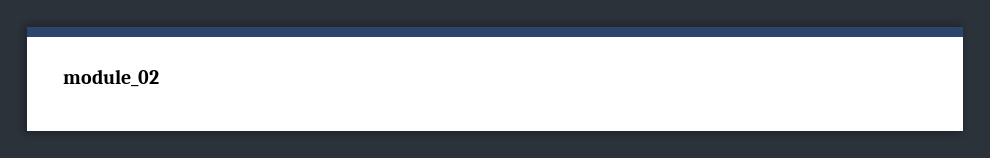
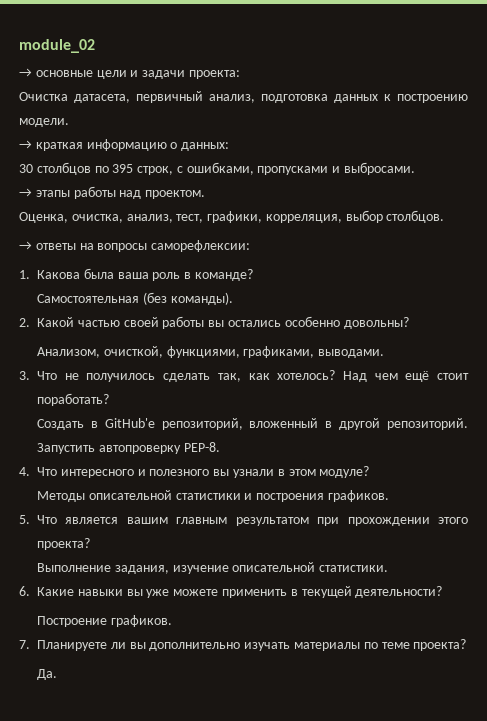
+ → основные цели и задачи проекта:
+ Очистка датасета, первичный анализ, подготовка данных к построению модели.
+ → краткая информацию о данных:
+ 30 столбцов по 395 строк, с ошибками, пропусками и выбросами.
+ → этапы работы над проектом.
+ Оценка, очистка, анализ, тест, графики, корреляция, выбор столбцов.
+ → ответы на вопросы саморефлексии:
+ 1. Какова была ваша роль в команде?
+ Самостоятельная (без команды).
+ 2. Какой частью своей работы вы остались особенно довольны?
+ Анализом, очисткой, функциями, графиками, выводами.
+ 3. Что не получилось сделать так, как хотелось? Над чем ещё стоит поработать?
+ Создать в GitHub'е репозиторий, вложенный в другой репозиторий. Запустить автопроверку PEP-8.
+ 4. Что интересного и полезного вы узнали в этом модуле?
+ Методы описательной статистики и построения графиков.
+ 5. Что является вашим главным результатом при прохождении этого проекта?
+ Выполнение задания, изучение описательной статистики.
+ 6. Какие навыки вы уже можете применить в текущей деятельности?
+ Построение графиков.
+ 7. Планируете ли вы дополнительно изучать материалы по теме проекта?
+ Да.

